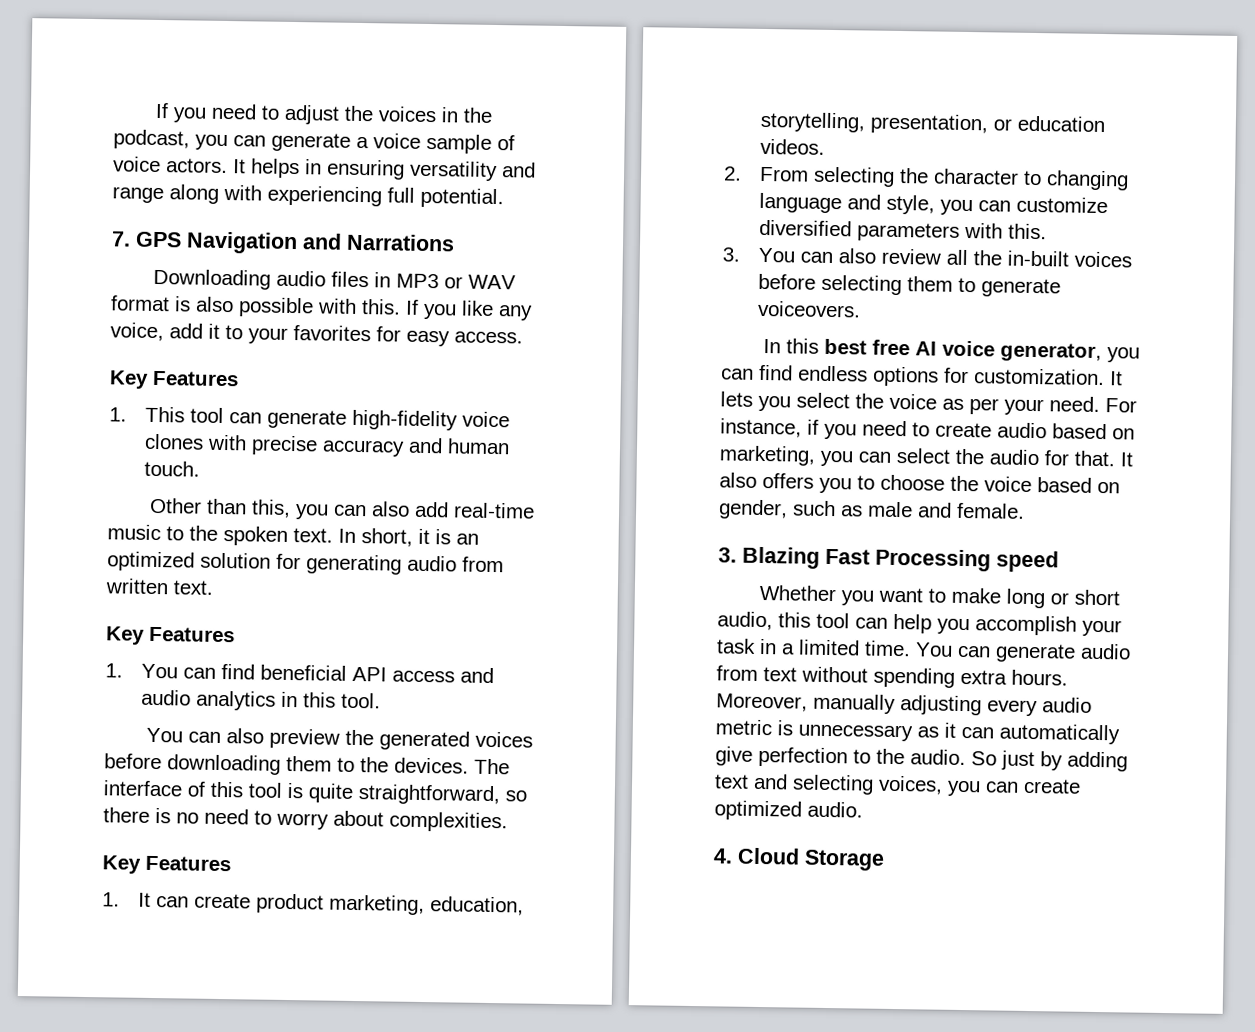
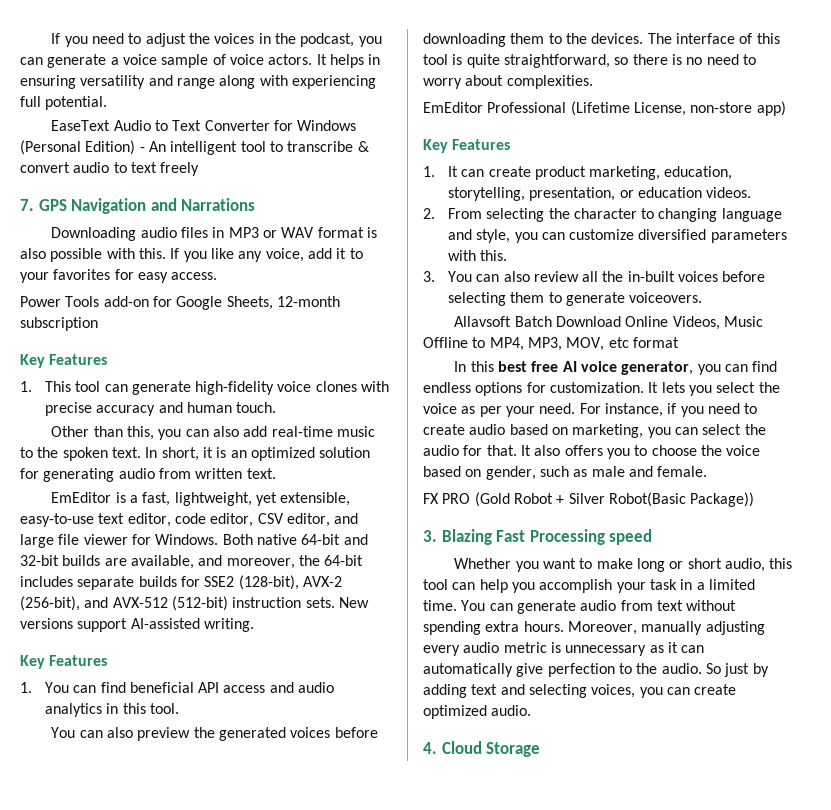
+ EaseText Audio to Text Converter for Windows (Personal Edition) - An intelligent tool to transcribe & convert audio to text freely
+ Power Tools add-on for Google Sheets, 12-month subscription
+ EmEditor is a fast, lightweight, yet extensible, easy-to-use text editor, code editor, CSV editor, and large file viewer for Windows. Both native 64-bit and 32-bit builds are available, and moreover, the 64-bit includes separate builds for SSE2 (128-bit), AVX-2 (256-bit), and AVX-512 (512-bit) instruction sets. New versions support AI-assisted writing.
+ EmEditor Professional (Lifetime License, non-store app)
+ Allavsoft Batch Download Online Videos, Music Offline to MP4, MP3, MOV, etc format
+ FX PRO (Gold Robot + Silver Robot(Basic Package))

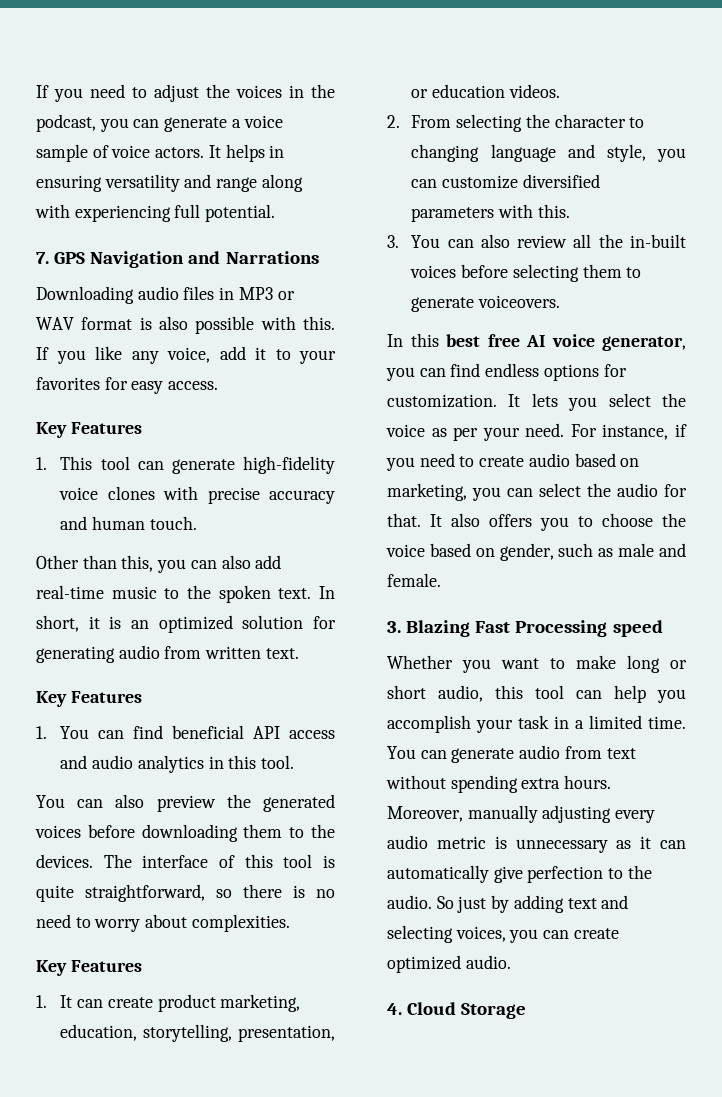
- EaseText Audio to Text Converter for Windows (Personal Edition) - An intelligent tool to transcribe & convert audio to text freely
- Power Tools add-on for Google Sheets, 12-month subscription
- EmEditor is a fast, lightweight, yet extensible, easy-to-use text editor, code editor, CSV editor, and large file viewer for Windows. Both native 64-bit and 32-bit builds are available, and moreover, the 64-bit includes separate builds for SSE2 (128-bit), AVX-2 (256-bit), and AVX-512 (512-bit) instruction sets. New versions support AI-assisted writing.
- EmEditor Professional (Lifetime License, non-store app)
- Allavsoft Batch Download Online Videos, Music Offline to MP4, MP3, MOV, etc format
- FX PRO (Gold Robot + Silver Robot(Basic Package))

